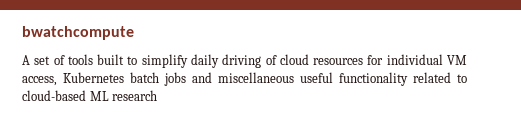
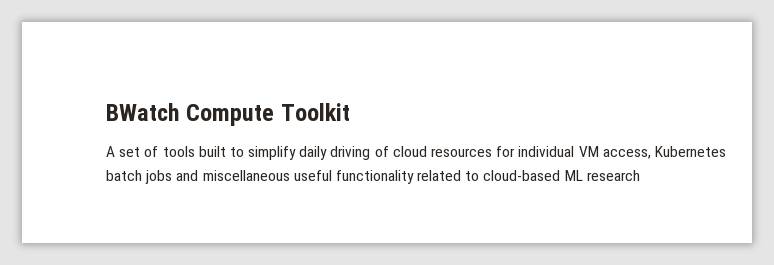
- bwatchcompute
+ BWatch Compute Toolkit

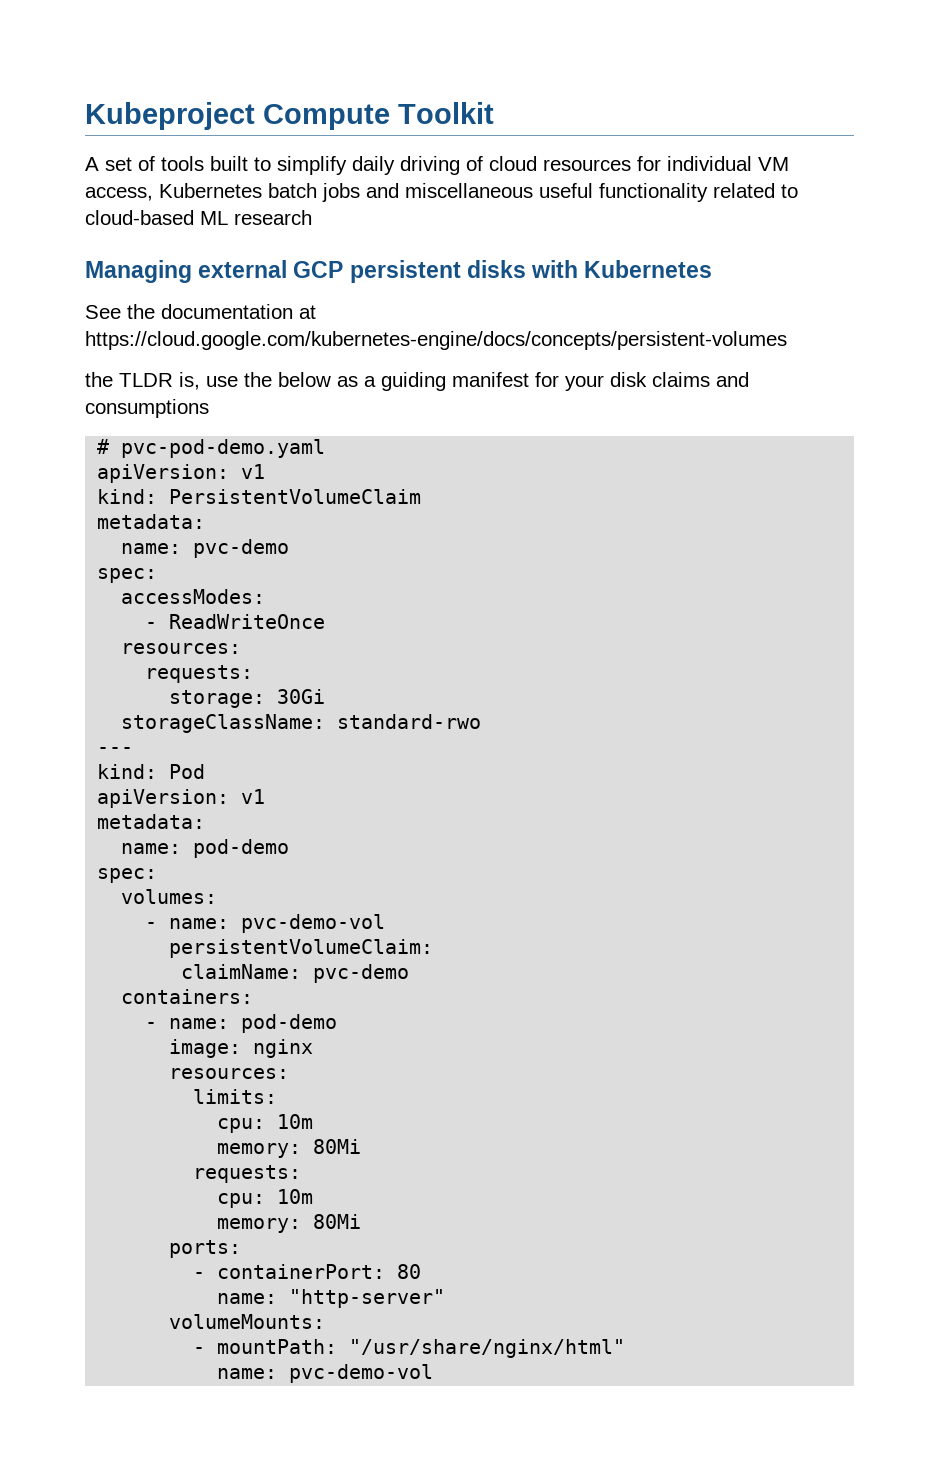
- BWatch Compute Toolkit
+ Kubeproject Compute Toolkit
+ Managing external GCP persistent disks with Kubernetes
+ See the documentation at https://cloud.google.com/kubernetes-engine/docs/concepts/persistent-volumes
+ the TLDR is, use the below as a guiding manifest for your disk claims and consumptions
+ # pvc-pod-demo.yaml
+ apiVersion: v1
+ kind: PersistentVolumeClaim
+ metadata:
+ name: pvc-demo
+ spec:
+ accessModes:
+ - ReadWriteOnce
+ resources:
+ requests:
+ storage: 30Gi
+ storageClassName: standard-rwo
+ ---
+ kind: Pod
+ apiVersion: v1
+ metadata:
+ name: pod-demo
+ spec:
+ volumes:
+ - name: pvc-demo-vol
+ persistentVolumeClaim:
+ claimName: pvc-demo
+ containers:
+ - name: pod-demo
+ image: nginx
+ resources:
+ limits:
+ cpu: 10m
+ memory: 80Mi
+ requests:
+ cpu: 10m
+ memory: 80Mi
+ ports:
+ - containerPort: 80
+ name: "http-server"
+ volumeMounts:
+ - mountPath: "/usr/share/nginx/html"
+ name: pvc-demo-vol

